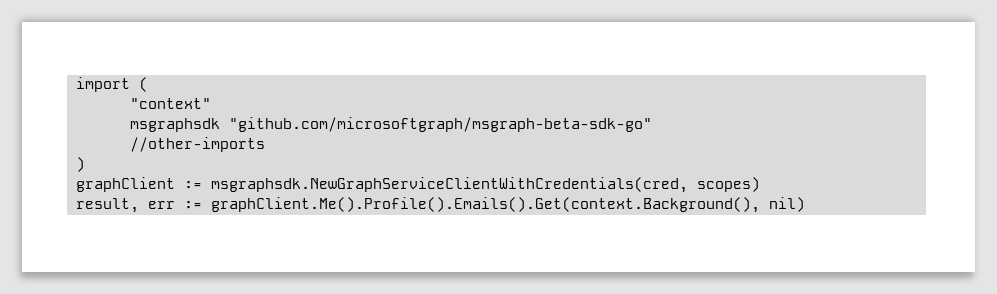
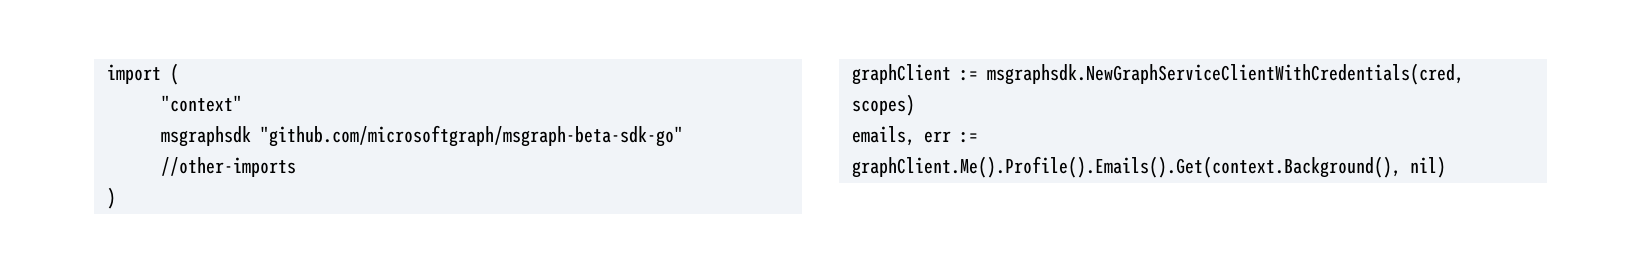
- result, err := graphClient.Me().Profile().Emails().Get(context.Background(), nil)
+ emails, err := graphClient.Me().Profile().Emails().Get(context.Background(), nil)

